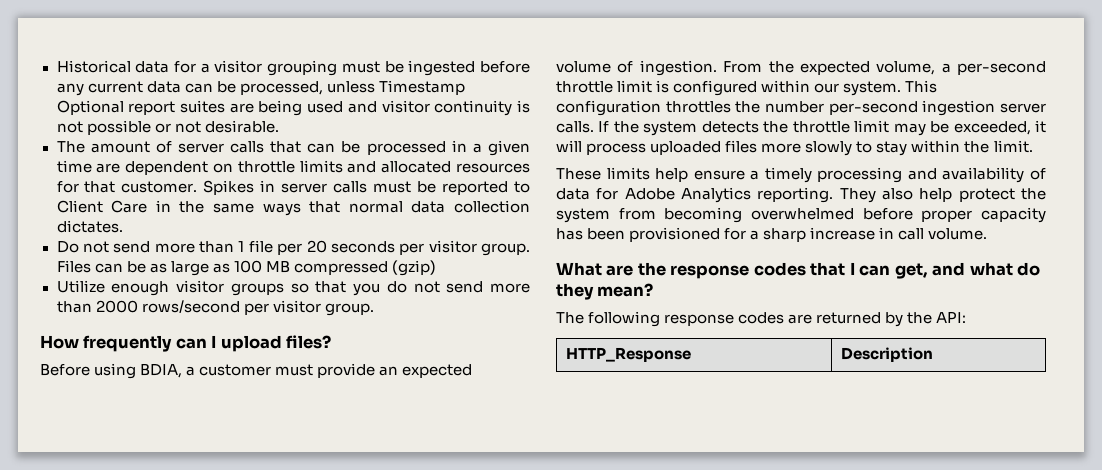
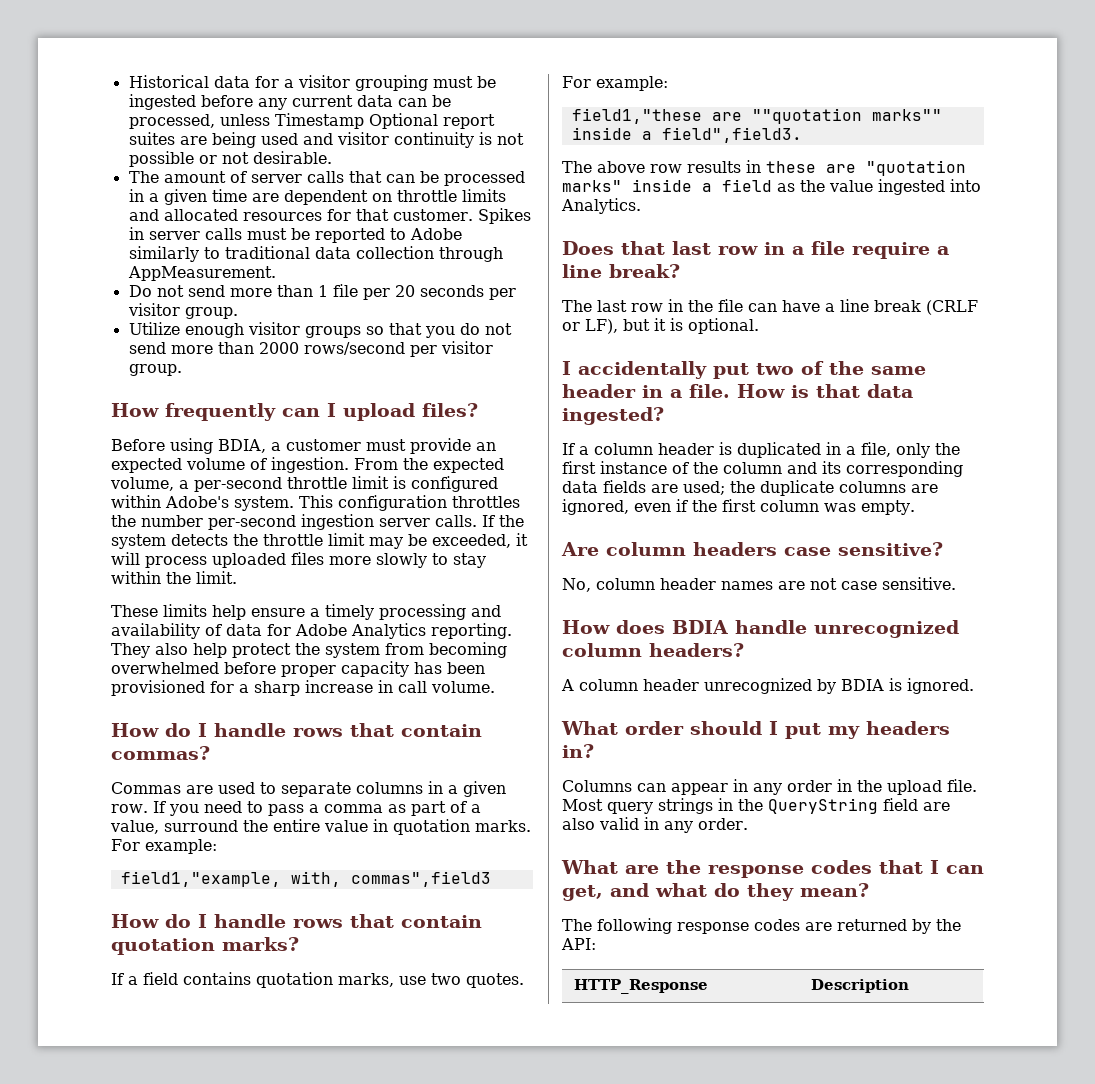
- Spikes in server calls must be reported to Client Care in the same ways that normal data collection dictates.
+ Spikes in server calls must be reported to Adobe similarly to traditional data collection through AppMeasurement.
- Files can be as large as 100 MB compressed (gzip)
- From the expected volume, a per-second throttle limit is configured within our system.
+ From the expected volume, a per-second throttle limit is configured within Adobe's system.
+ How do I handle rows that contain commas?
+ Commas are used to separate columns in a given row. If you need to pass a comma as part of a value, surround the entire value in quotation marks. For example:
+ field1,"example, with, commas",field3
+ How do I handle rows that contain quotation marks?
+ If a field contains quotation marks, use two quotes. For example:
+ field1,"these are ""quotation marks"" inside a field",field3.
+ The above row results in these are "quotation marks" inside a field as the value ingested into Analytics.
+ Does that last row in a file require a line break?
+ The last row in the file can have a line break (CRLF or LF), but it is optional.
+ I accidentally put two of the same header in a file. How is that data ingested?
+ If a column header is duplicated in a file, only the first instance of the column and its corresponding data fields are used; the duplicate columns are ignored, even if the first column was empty.
+ Are column headers case sensitive?
+ No, column header names are not case sensitive.
+ How does BDIA handle unrecognized column headers?
+ A column header unrecognized by BDIA is ignored.
+ What order should I put my headers in?
+ Columns can appear in any order in the upload file. Most query strings in the QueryString field are also valid in any order.

